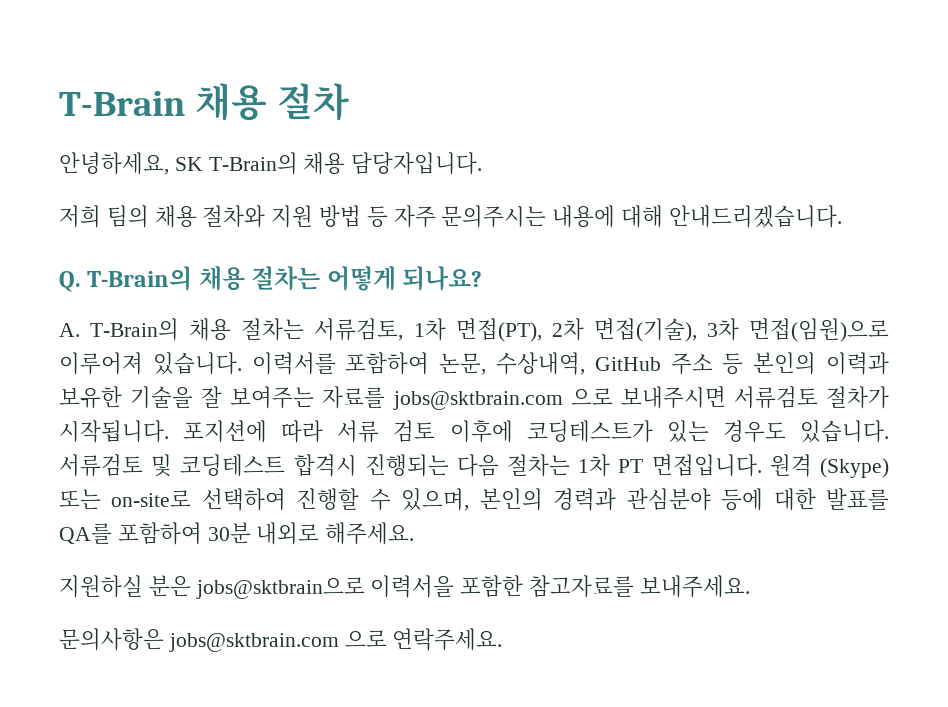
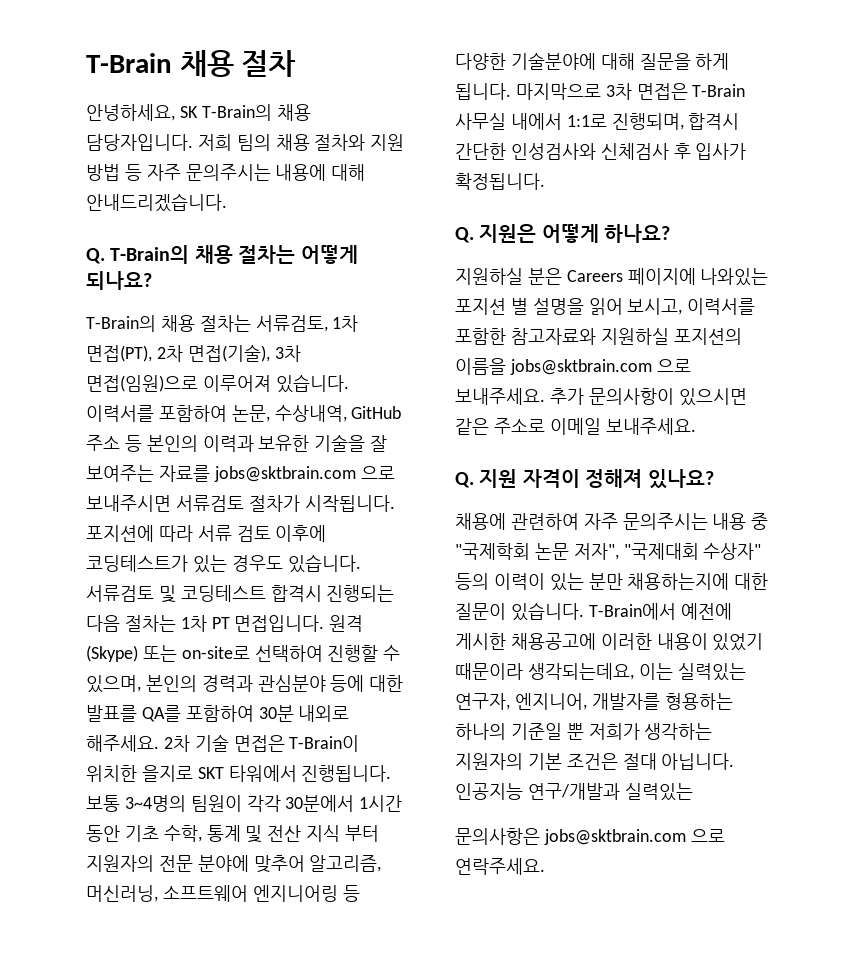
- 안녕하세요, SK T-Brain의 채용 담당자입니다.
- 저희 팀의 채용 절차와 지원 방법 등 자주 문의주시는 내용에 대해 안내드리겠습니다.
+ 안녕하세요, SK T-Brain의 채용 담당자입니다. 저희 팀의 채용 절차와 지원 방법 등 자주 문의주시는 내용에 대해 안내드리겠습니다.
- A. T-Brain의 채용 절차는 서류검토, 1차 면접(PT), 2차 면접(기술), 3차 면접(임원)으로 이루어져 있습니다.
+ T-Brain의 채용 절차는 서류검토, 1차 면접(PT), 2차 면접(기술), 3차 면접(임원)으로 이루어져 있습니다.
- 원격 (Skype) 또는 on-site로 선택하여 진행할 수 있으며, 본인의 경력과 관심분야 등에 대한 발표를 QA를 포함하여 30분 내외로 해주세요.
- 지원하실 분은 jobs@sktbrain으로 이력서을 포함한 참고자료를 보내주세요.
+ 원격 (Skype) 또는 on-site로 선택하여 진행할 수 있으며, 본인의 경력과 관심분야 등에 대한 발표를 QA를 포함하여 30분 내외로 해주세요. 2차 기술 면접은 T-Brain이 위치한 을지로 SKT 타워에서 진행됩니다. 보통 3~4명의 팀원이 각각 30분에서 1시간 동안 기초 수학, 통계 및 전산 지식 부터 지원자의 전문 분야에 맞추어 알고리즘, 머신러닝, 소프트웨어 엔지니어링 등 다양한 기술분야에 대해 질문을 하게 됩니다. 마지막으로 3차 면접은 T-Brain 사무실 내에서 1:1로 진행되며, 합격시 간단한 인성검사와 신체검사 후 입사가 확정됩니다.
+ Q. 지원은 어떻게 하나요?
+ 지원하실 분은 Careers 페이지에 나와있는 포지션 별 설명을 읽어 보시고, 이력서를 포함한 참고자료와 지원하실 포지션의 이름을 jobs@sktbrain.com 으로 보내주세요. 추가 문의사항이 있으시면 같은 주소로 이메일 보내주세요.
+ Q. 지원 자격이 정해져 있나요?
+ 채용에 관련하여 자주 문의주시는 내용 중 "국제학회 논문 저자", "국제대회 수상자" 등의 이력이 있는 분만 채용하는지에 대한 질문이 있습니다. T-Brain에서 예전에 게시한 채용공고에 이러한 내용이 있었기 때문이라 생각되는데요, 이는 실력있는 연구자, 엔지니어, 개발자를 형용하는 하나의 기준일 뿐 저희가 생각하는 지원자의 기본 조건은 절대 아닙니다. 인공지능 연구/개발과 실력있는

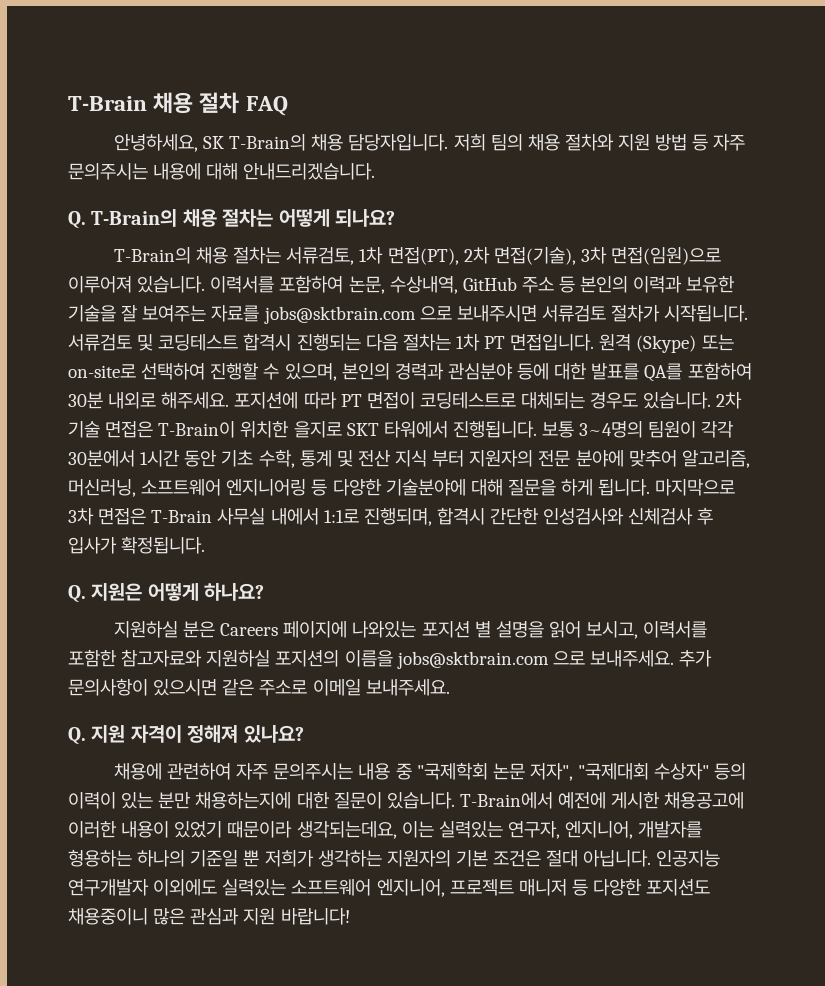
- T-Brain 채용 절차
+ T-Brain 채용 절차 FAQ
- 포지션에 따라 서류 검토 이후에 코딩테스트가 있는 경우도 있습니다.
+ 포지션에 따라 PT 면접이 코딩테스트로 대체되는 경우도 있습니다.
- 인공지능 연구/개발과 실력있는
- 문의사항은 jobs@sktbrain.com 으로 연락주세요.
+ 인공지능 연구개발자 이외에도 실력있는 소프트웨어 엔지니어, 프로젝트 매니저 등 다양한 포지션도 채용중이니 많은 관심과 지원 바랍니다!

